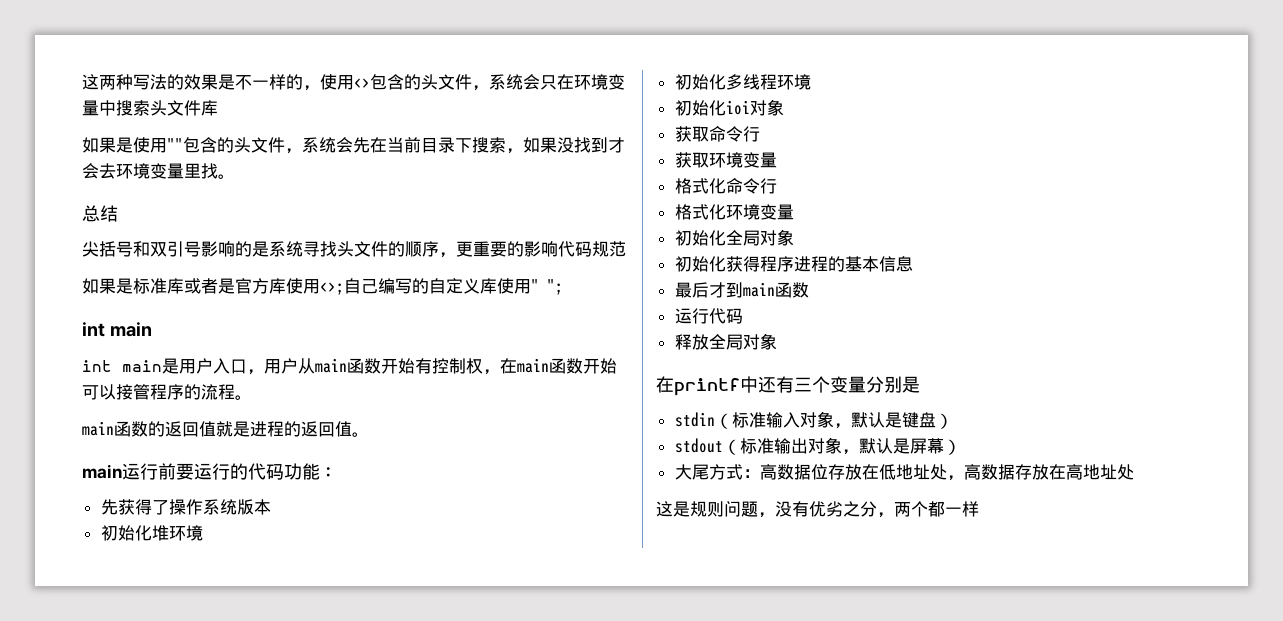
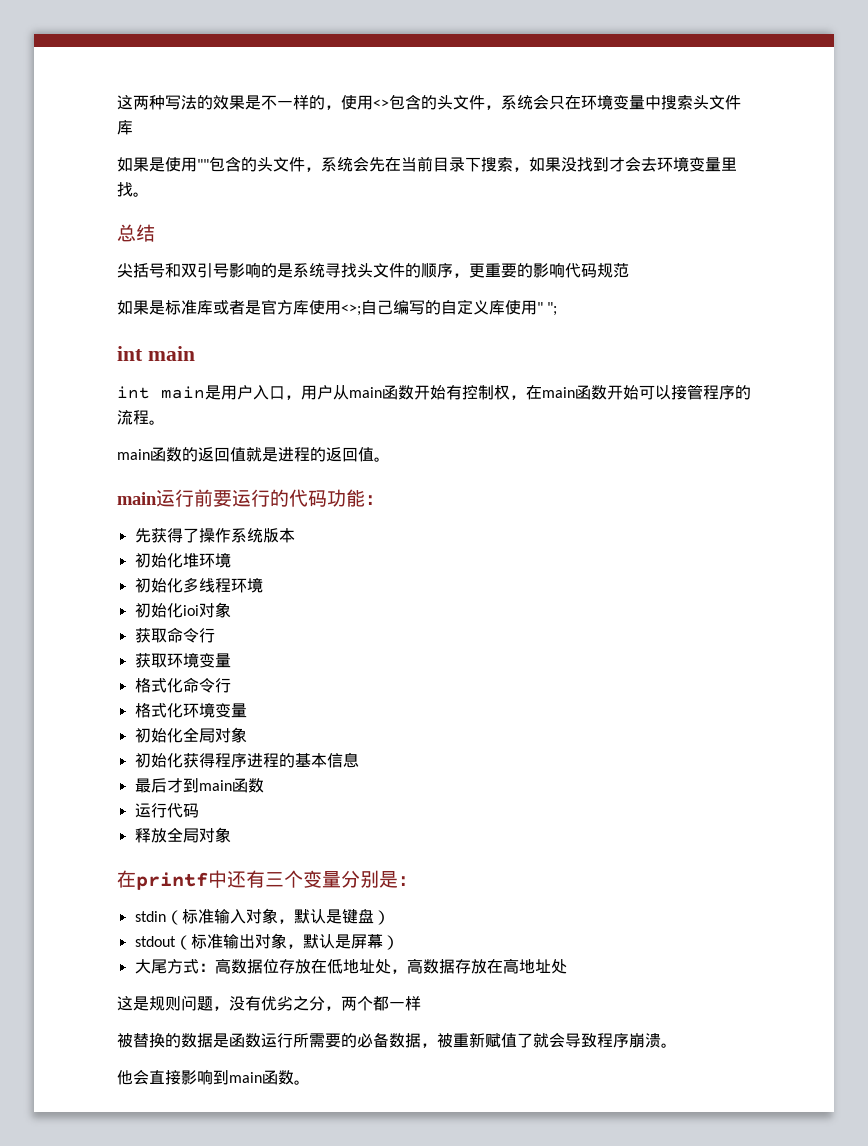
- 在printf中还有三个变量分别是
+ 在printf中还有三个变量分别是：
+ 被替换的数据是函数运行所需要的必备数据，被重新赋值了就会导致程序崩溃。
+ 他会直接影响到main函数。

